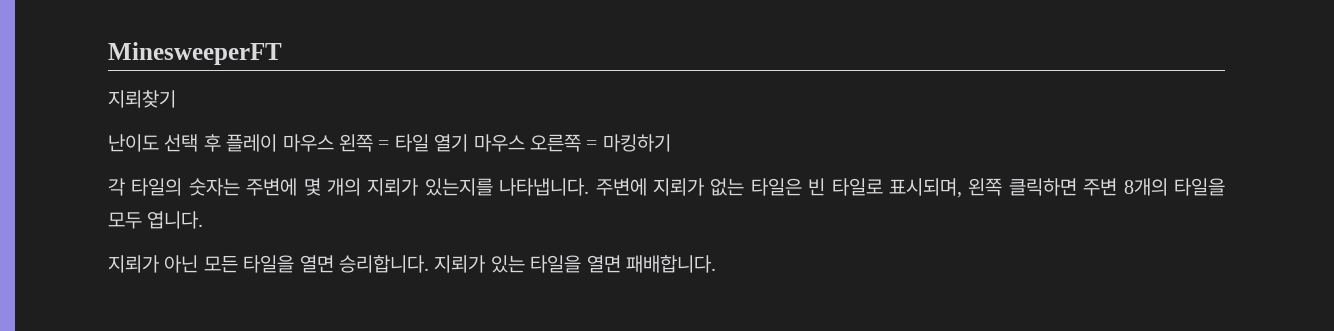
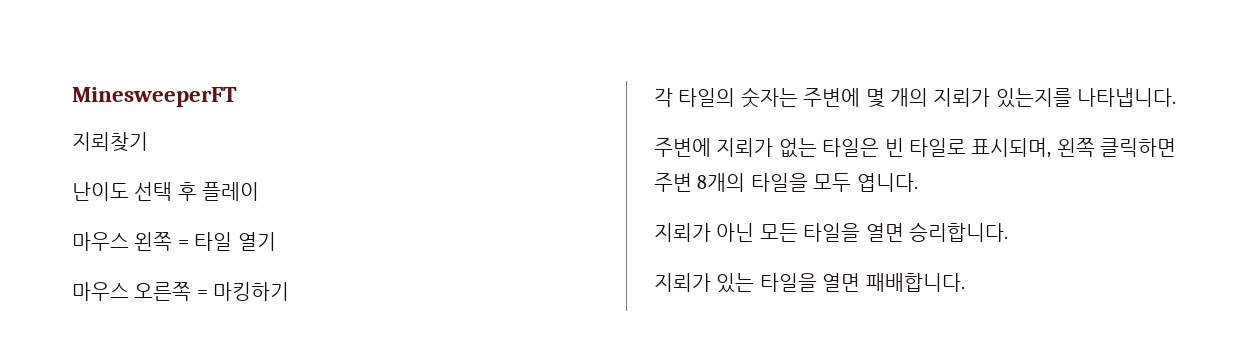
- 난이도 선택 후 플레이 마우스 왼쪽 = 타일 열기 마우스 오른쪽 = 마킹하기
+ 난이도 선택 후 플레이
+ 마우스 왼쪽 = 타일 열기
+ 마우스 오른쪽 = 마킹하기
- 각 타일의 숫자는 주변에 몇 개의 지뢰가 있는지를 나타냅니다. 주변에 지뢰가 없는 타일은 빈 타일로 표시되며, 왼쪽 클릭하면 주변 8개의 타일을 모두 엽니다.
+ 각 타일의 숫자는 주변에 몇 개의 지뢰가 있는지를 나타냅니다.
+ 주변에 지뢰가 없는 타일은 빈 타일로 표시되며, 왼쪽 클릭하면 주변 8개의 타일을 모두 엽니다.
- 지뢰가 아닌 모든 타일을 열면 승리합니다. 지뢰가 있는 타일을 열면 패배합니다.
+ 지뢰가 아닌 모든 타일을 열면 승리합니다.
+ 지뢰가 있는 타일을 열면 패배합니다.

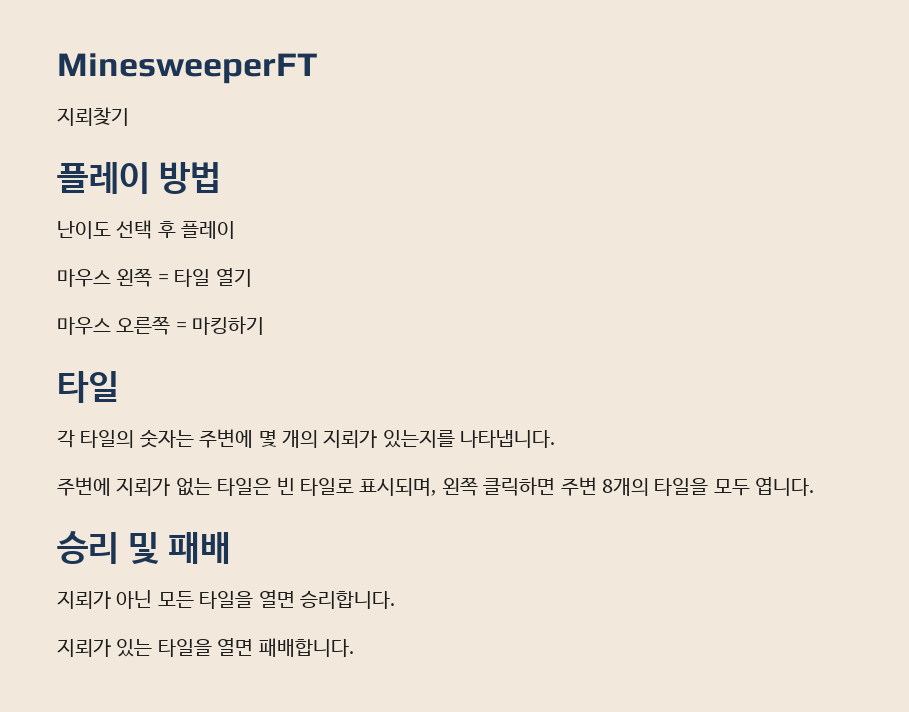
+ 플레이 방법
  마우스 오른쪽 = 마킹하기
+ 타일
+ 승리 및 패배

